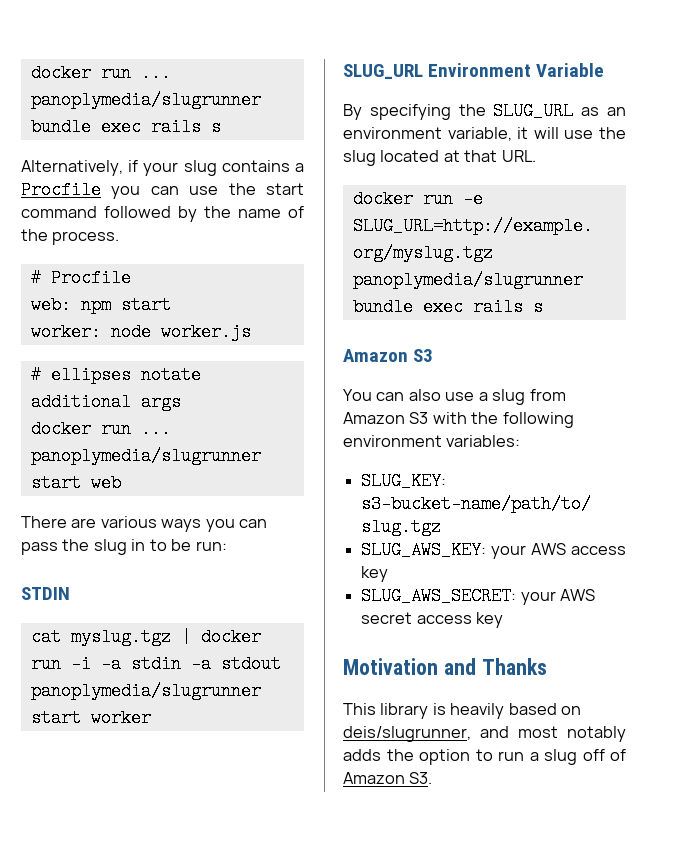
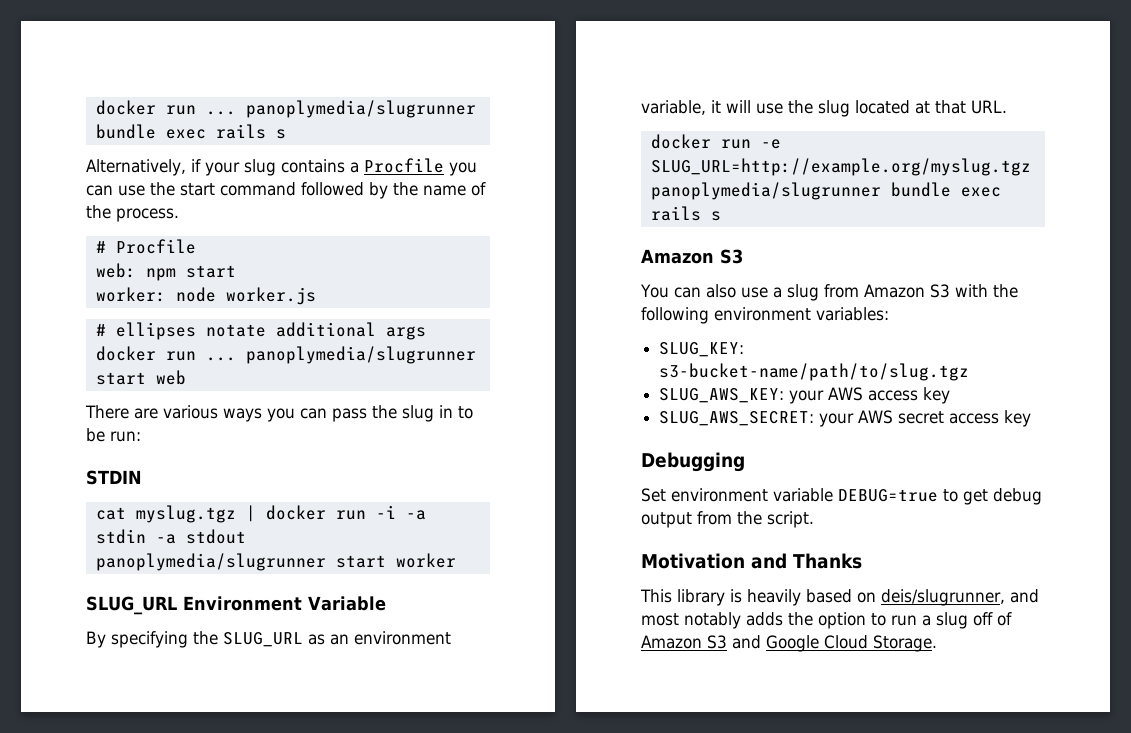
+ Debugging
+ Set environment variable DEBUG=true to get debug output from the script.
- This library is heavily based on deis/slugrunner, and most notably adds the option to run a slug off of Amazon S3.
+ This library is heavily based on deis/slugrunner, and most notably adds the option to run a slug off of Amazon S3 and Google Cloud Storage.

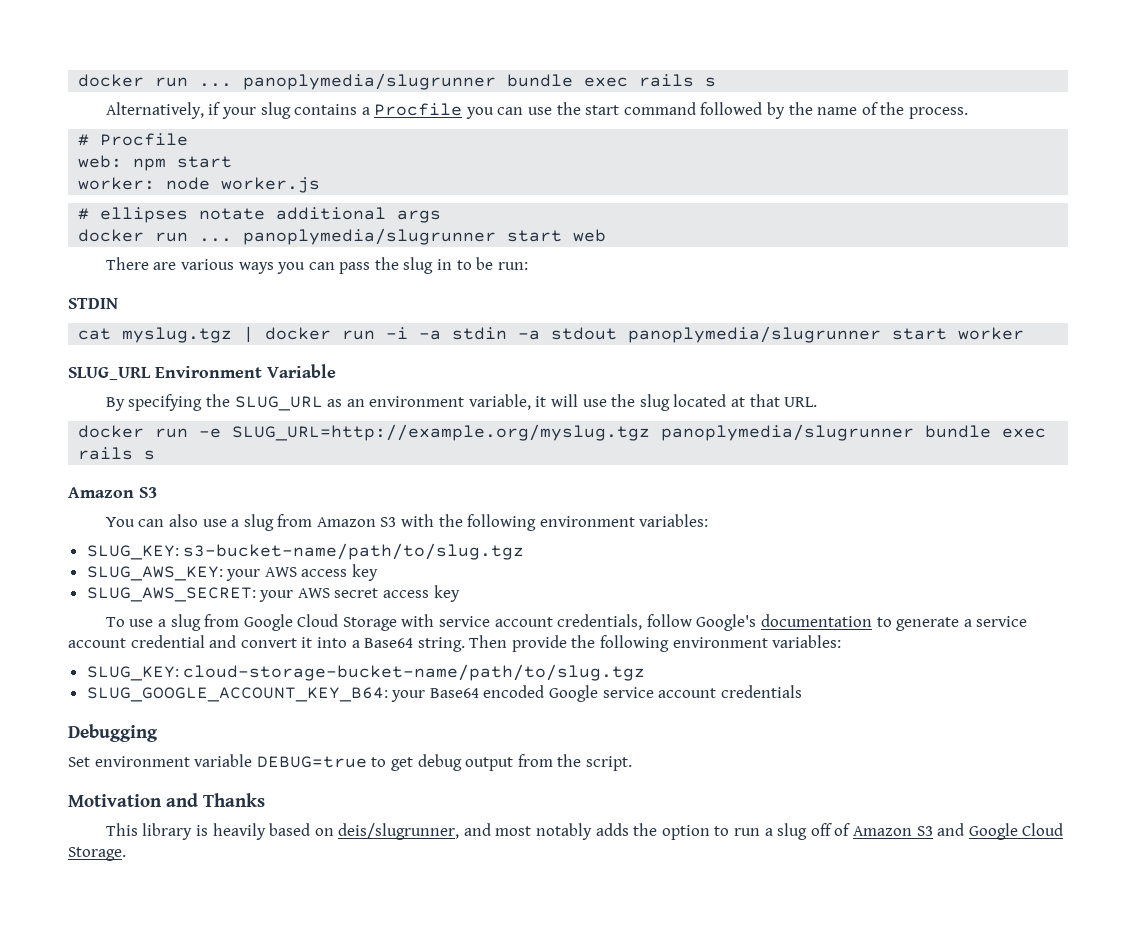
+ To use a slug from Google Cloud Storage with service account credentials, follow Google's documentation to generate a service account credential and convert it into a Base64 string. Then provide the following environment variables:
+ SLUG_KEY: cloud-storage-bucket-name/path/to/slug.tgz
+ SLUG_GOOGLE_ACCOUNT_KEY_B64: your Base64 encoded Google service account credentials

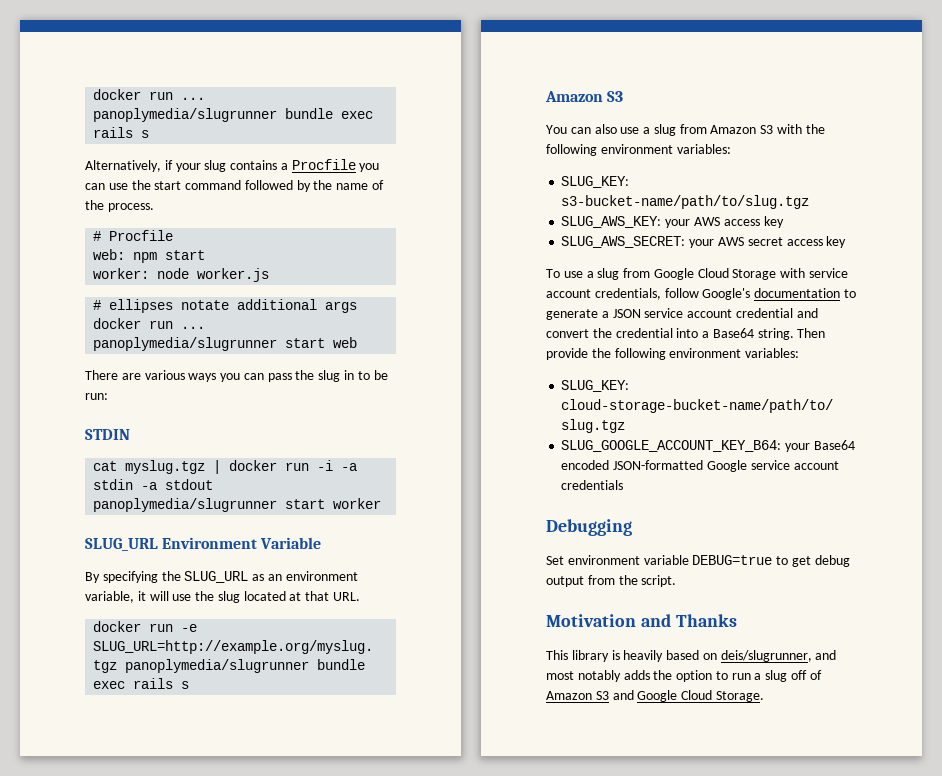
- To use a slug from Google Cloud Storage with service account credentials, follow Google's documentation to generate a service account credential and convert it into a Base64 string.
+ To use a slug from Google Cloud Storage with service account credentials, follow Google's documentation to generate a JSON service account credential and convert the credential into a Base64 string.
- SLUG_GOOGLE_ACCOUNT_KEY_B64: your Base64 encoded Google service account credentials
+ SLUG_GOOGLE_ACCOUNT_KEY_B64: your Base64 encoded JSON-formatted Google service account credentials

